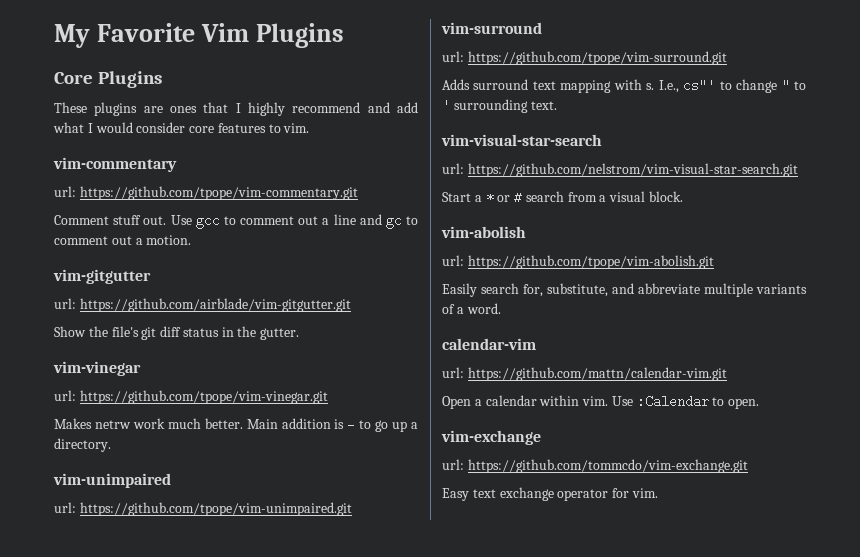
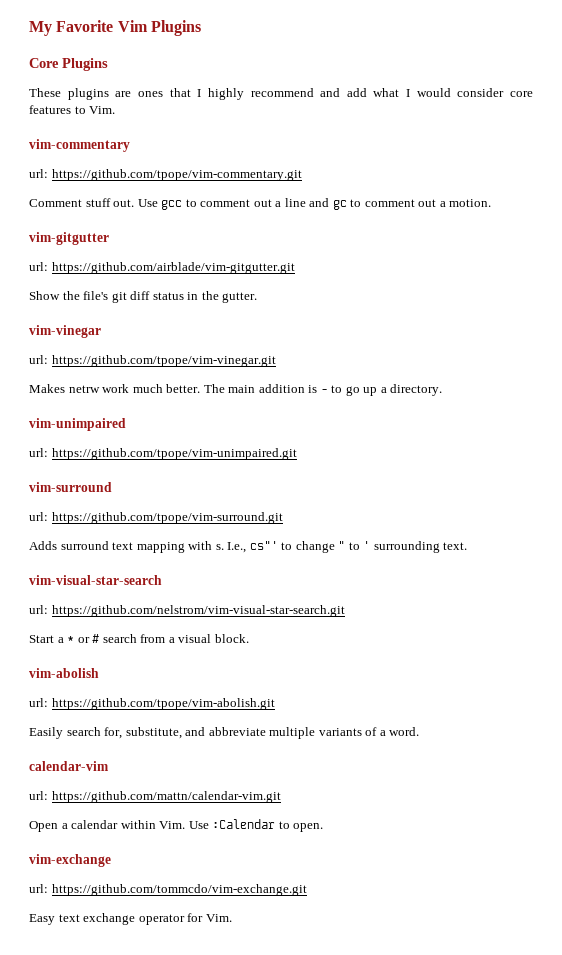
- These plugins are ones that I highly recommend and add what I would consider core features to vim.
+ These plugins are ones that I highly recommend and add what I would consider core features to Vim.
- Main addition is - to go up a directory.
+ The main addition is - to go up a directory.
- Open a calendar within vim. Use :Calendar to open.
+ Open a calendar within Vim. Use :Calendar to open.
- Easy text exchange operator for vim.
+ Easy text exchange operator for Vim.

